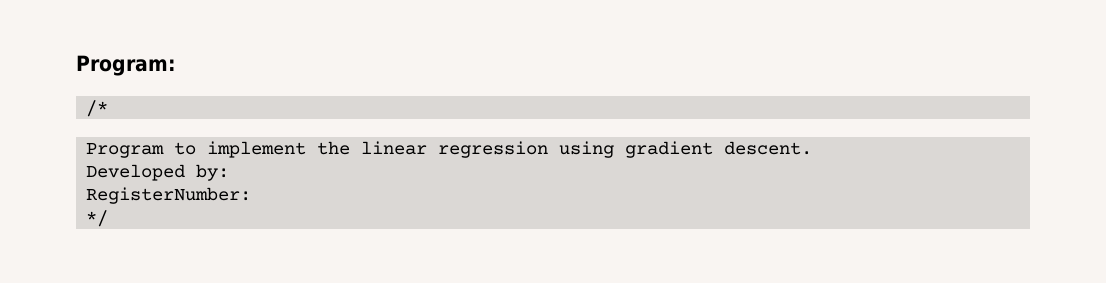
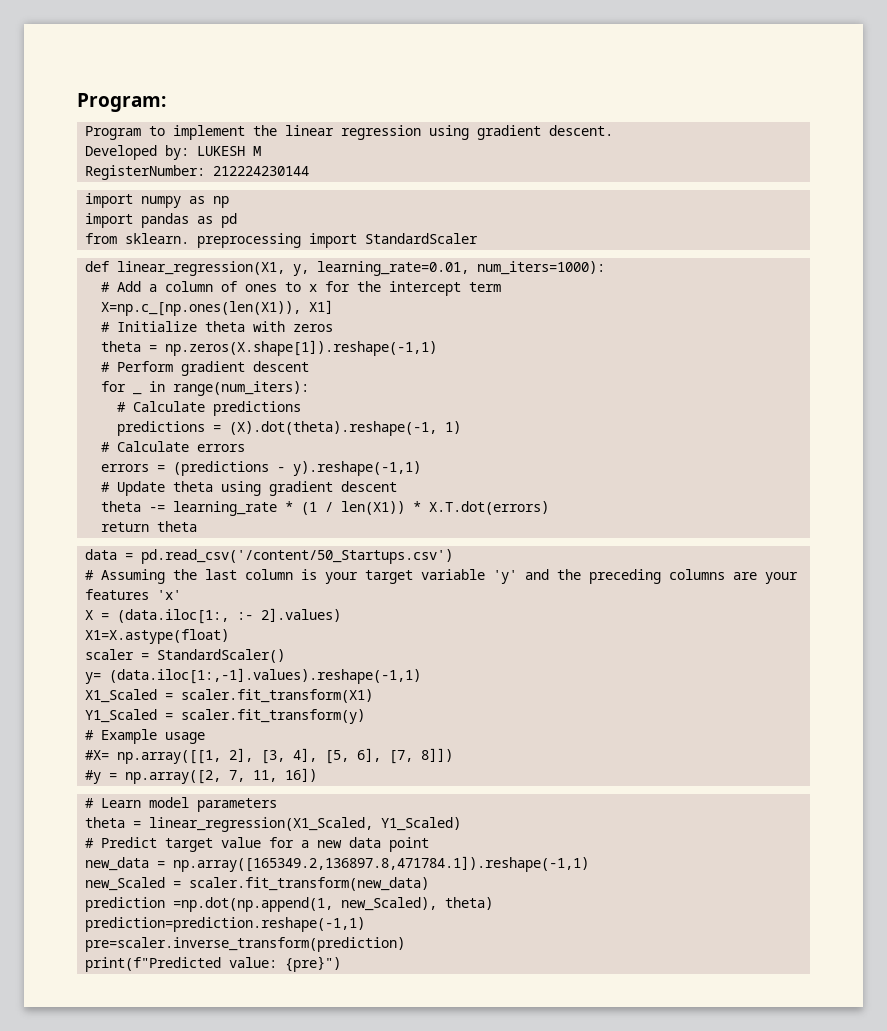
- /*
- Developed by:
+ Developed by: LUKESH M
- RegisterNumber:
- */
+ RegisterNumber: 212224230144
+ import numpy as np
+ import pandas as pd
+ from sklearn. preprocessing import StandardScaler
+ def linear_regression(X1, y, learning_rate=0.01, num_iters=1000):
+ # Add a column of ones to x for the intercept term
+ X=np.c_[np.ones(len(X1)), X1]
+ # Initialize theta with zeros
+ theta = np.zeros(X.shape[1]).reshape(-1,1)
+ # Perform gradient descent
+ for _ in range(num_iters):
+ # Calculate predictions
+ predictions = (X).dot(theta).reshape(-1, 1)
+ # Calculate errors
+ errors = (predictions - y).reshape(-1,1)
+ # Update theta using gradient descent
+ theta -= learning_rate * (1 / len(X1)) * X.T.dot(errors)
+ return theta
+ data = pd.read_csv('/content/50_Startups.csv')
+ # Assuming the last column is your target variable 'y' and the preceding columns are your features 'x'
+ X = (data.iloc[1:, :- 2].values)
+ X1=X.astype(float)
+ scaler = StandardScaler()
+ y= (data.iloc[1:,-1].values).reshape(-1,1)
+ X1_Scaled = scaler.fit_transform(X1)
+ Y1_Scaled = scaler.fit_transform(y)
+ # Example usage
+ #X= np.array([[1, 2], [3, 4], [5, 6], [7, 8]])
+ #y = np.array([2, 7, 11, 16])
+ # Learn model parameters
+ theta = linear_regression(X1_Scaled, Y1_Scaled)
+ # Predict target value for a new data point
+ new_data = np.array([165349.2,136897.8,471784.1]).reshape(-1,1)
+ new_Scaled = scaler.fit_transform(new_data)
+ prediction =np.dot(np.append(1, new_Scaled), theta)
+ prediction=prediction.reshape(-1,1)
+ pre=scaler.inverse_transform(prediction)
+ print(f"Predicted value: {pre}")

